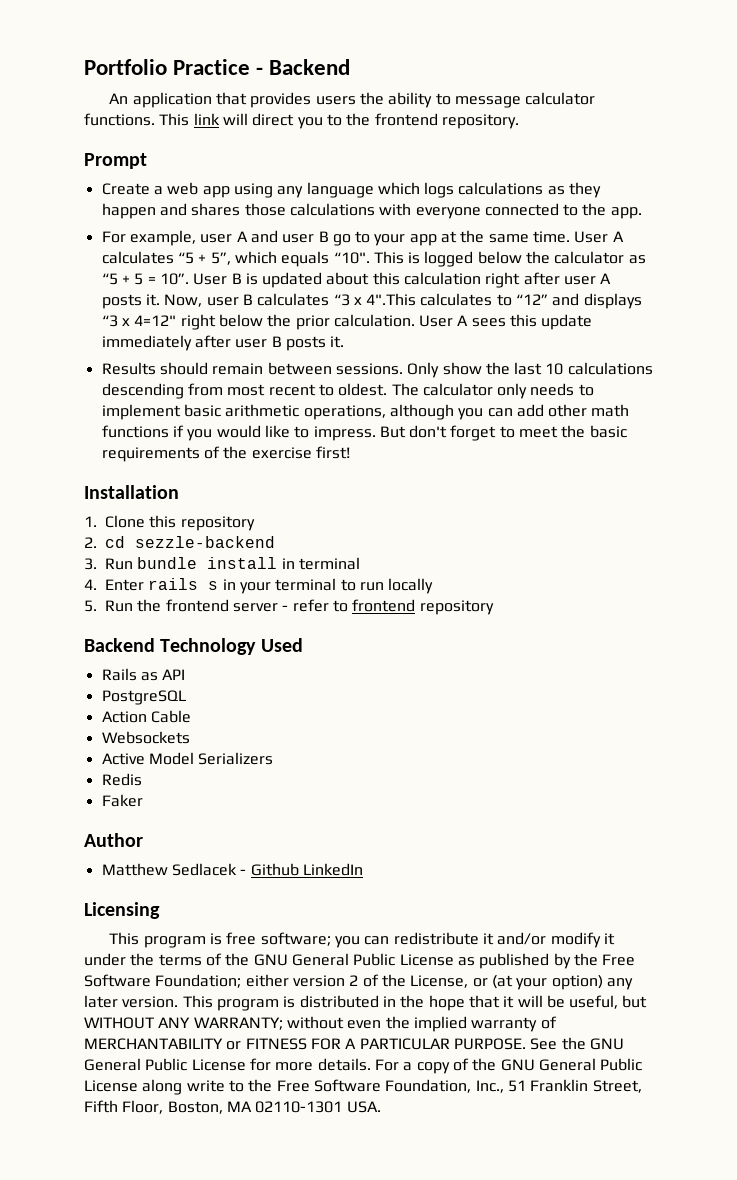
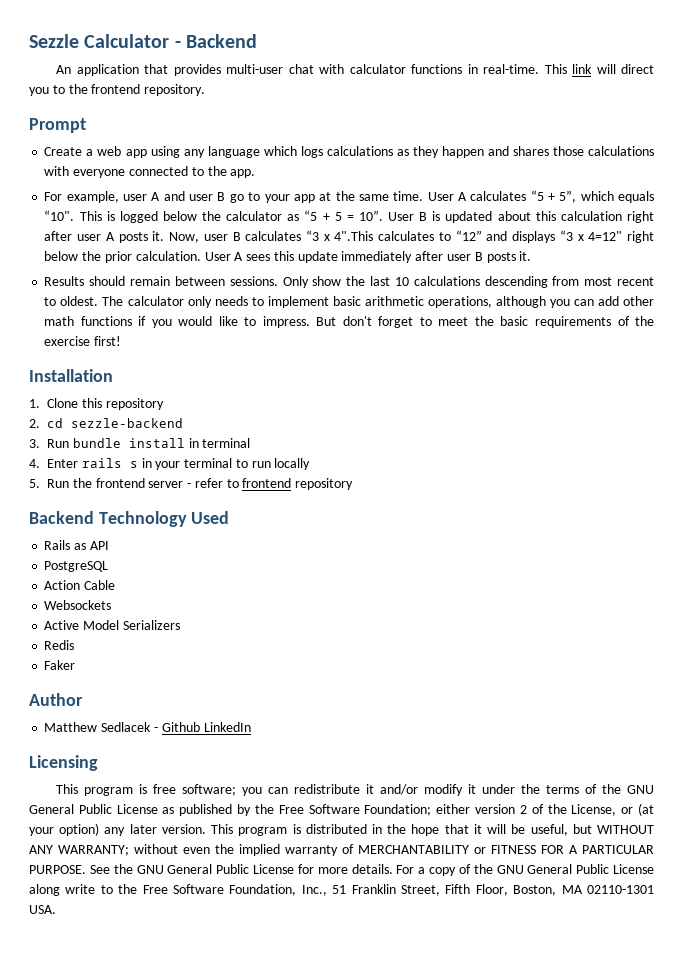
- Portfolio Practice - Backend
+ Sezzle Calculator - Backend
- An application that provides users the ability to message calculator functions.
+ An application that provides multi-user chat with calculator functions in real-time.

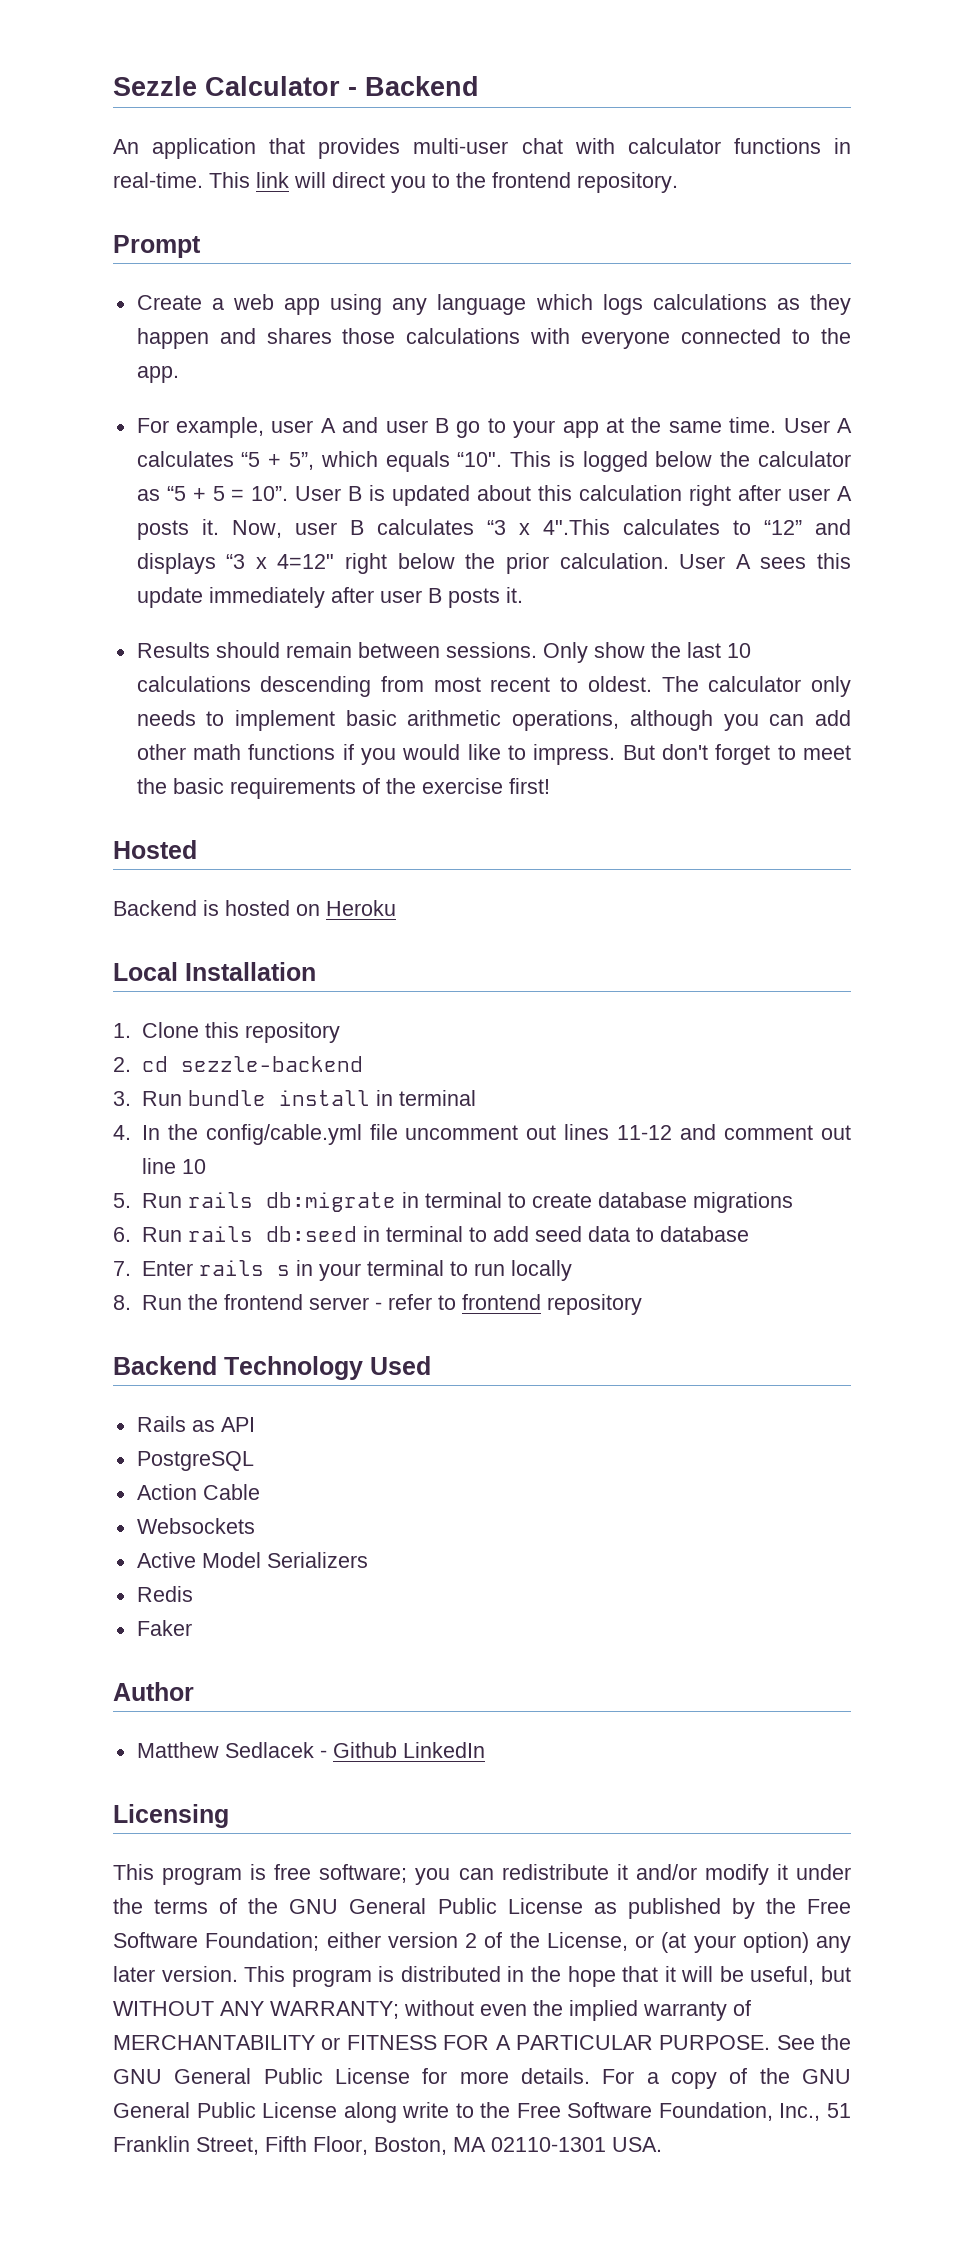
- Installation
+ Hosted
+ Backend is hosted on Heroku
+ Local Installation
- 4. Enter rails s in your terminal to run locally
+ 4. In the config/cable.yml file uncomment out lines 11-12 and comment out line 10
+ 5. Run rails db:migrate in terminal to create database migrations
+ 6. Run rails db:seed in terminal to add seed data to database
+ 7. Enter rails s in your terminal to run locally
- 5. Run the frontend server - refer to frontend repository
+ 8. Run the frontend server - refer to frontend repository

